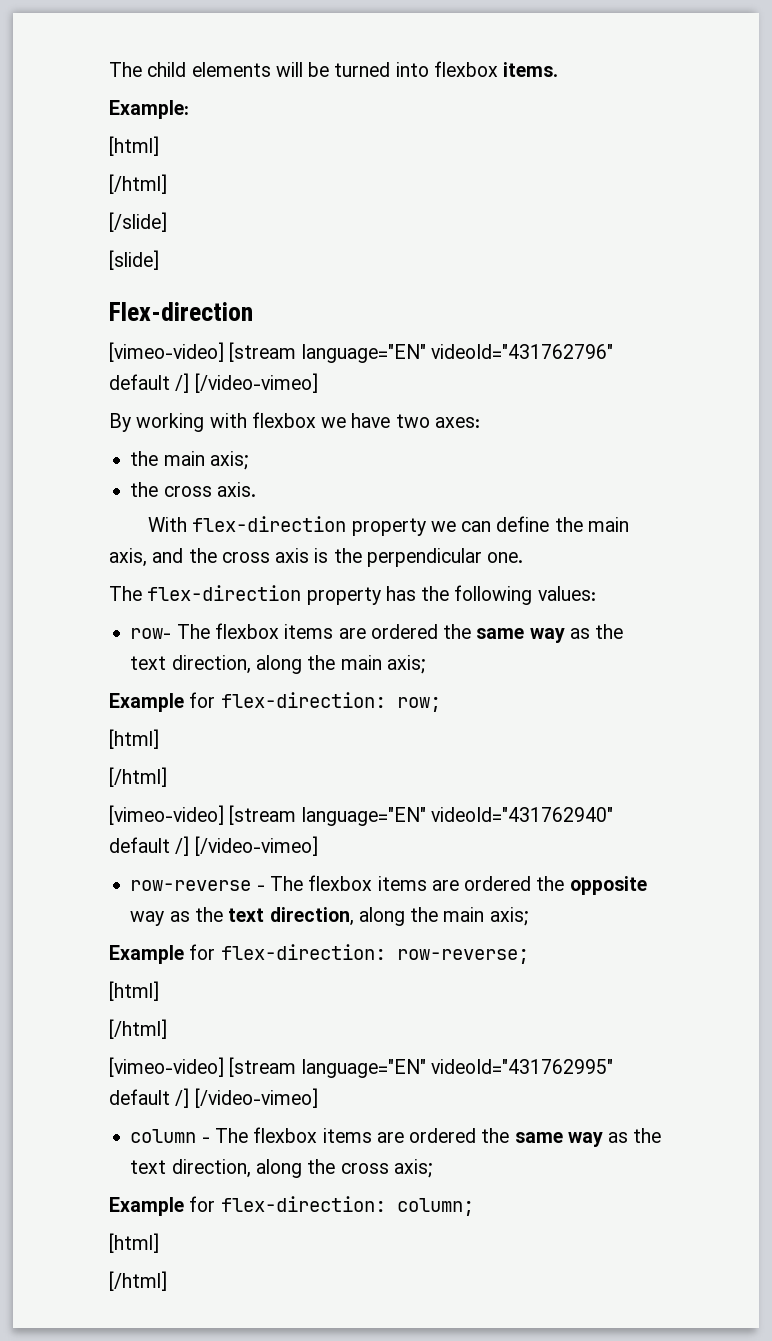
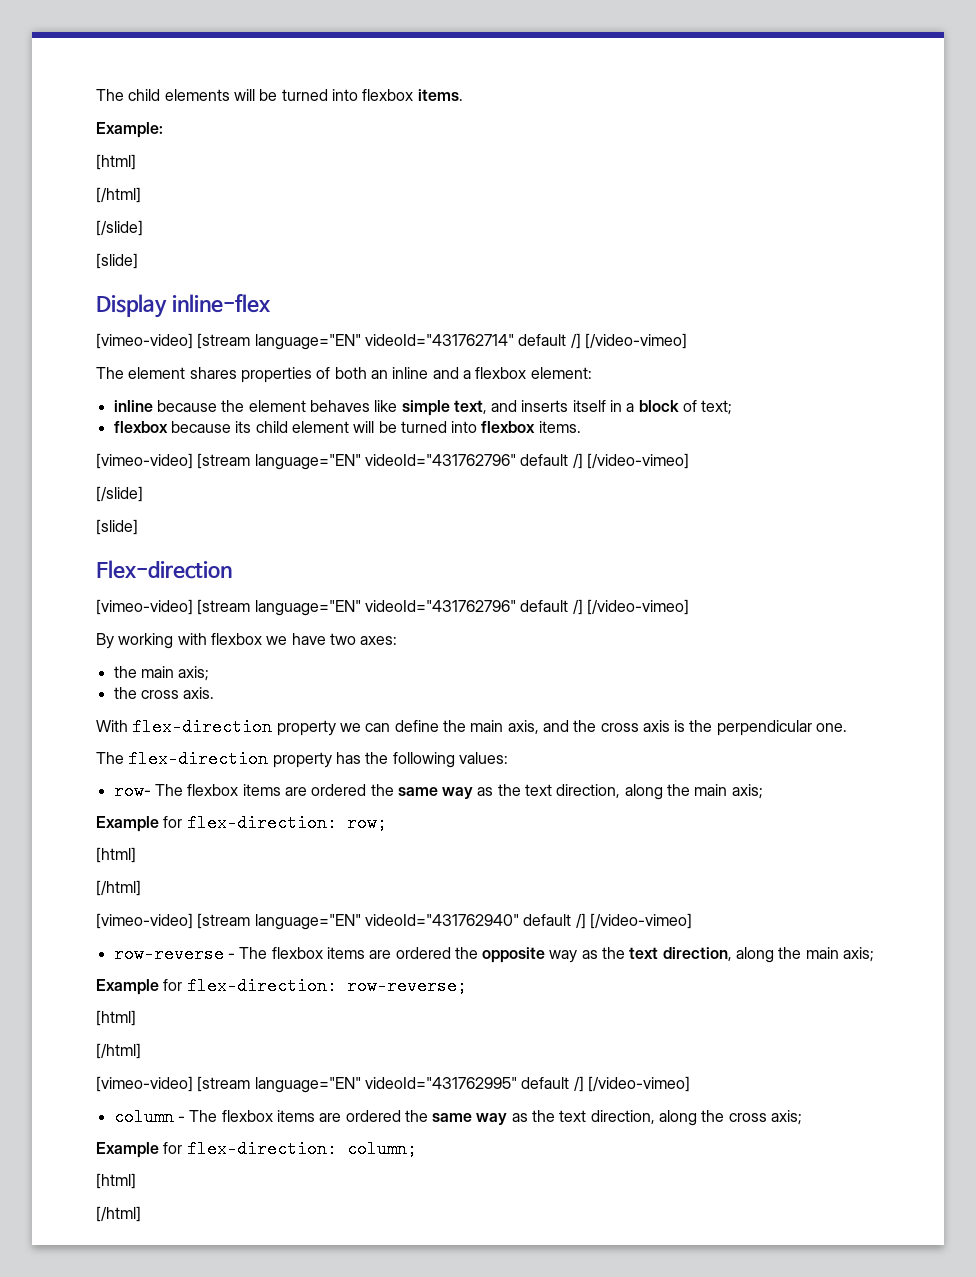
+ Display inline-flex
+ [vimeo-video] [stream language="EN" videoId="431762714" default /] [/video-vimeo]
+ The element shares properties of both an inline and a flexbox element:
+ inline because the element behaves like simple text, and inserts itself in a block of text;
+ flexbox because its child element will be turned into flexbox items.
+ [vimeo-video] [stream language="EN" videoId="431762796" default /] [/video-vimeo]
+ [/slide]
+ [slide]

